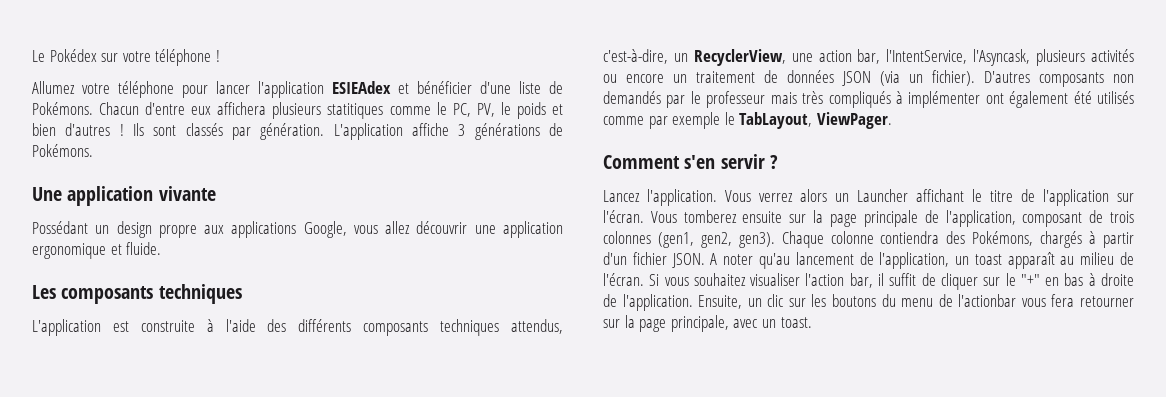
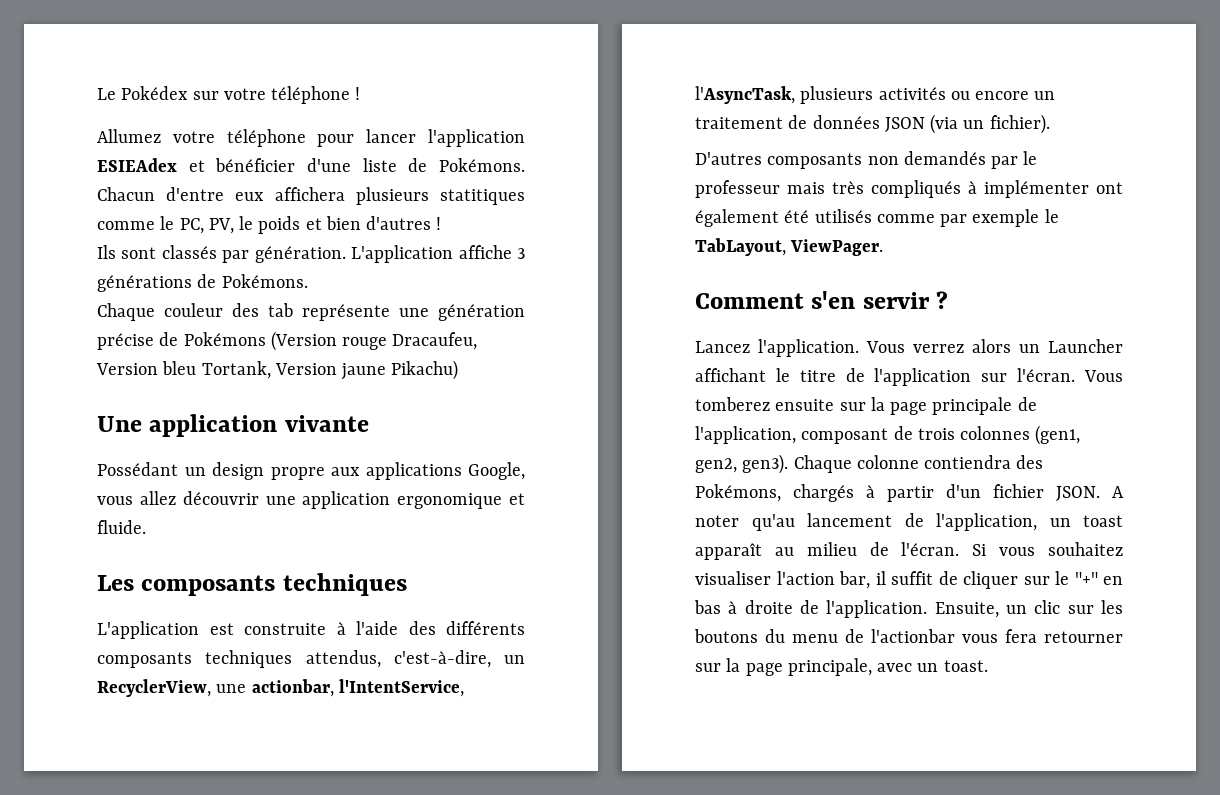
- Chacun d'entre eux affichera plusieurs statitiques comme le PC, PV, le poids et bien d'autres ! Ils sont classés par génération.
+ Chacun d'entre eux affichera plusieurs statitiques comme le PC, PV, le poids et bien d'autres !
+ Ils sont classés par génération.
+ Chaque couleur des tab représente une génération précise de Pokémons (Version rouge Dracaufeu, Version bleu Tortank, Version jaune Pikachu)
- L'application est construite à l'aide des différents composants techniques attendus, c'est-à-dire, un RecyclerView, une action bar, l'IntentService, l'Asyncask, plusieurs activités ou encore un traitement de données JSON (via un fichier). D'autres composants non demandés par le professeur mais très compliqués à implémenter ont également été utilisés comme par exemple le TabLayout, ViewPager.
+ L'application est construite à l'aide des différents composants techniques attendus, c'est-à-dire, un RecyclerView, une actionbar, l'IntentService, l'AsyncTask, plusieurs activités ou encore un traitement de données JSON (via un fichier).
+ D'autres composants non demandés par le professeur mais très compliqués à implémenter ont également été utilisés comme par exemple le TabLayout, ViewPager.

